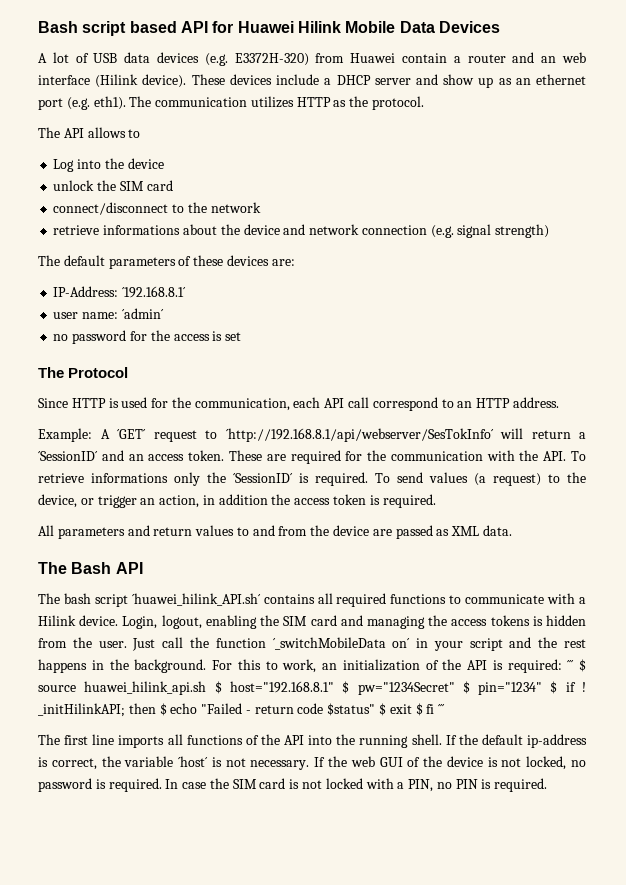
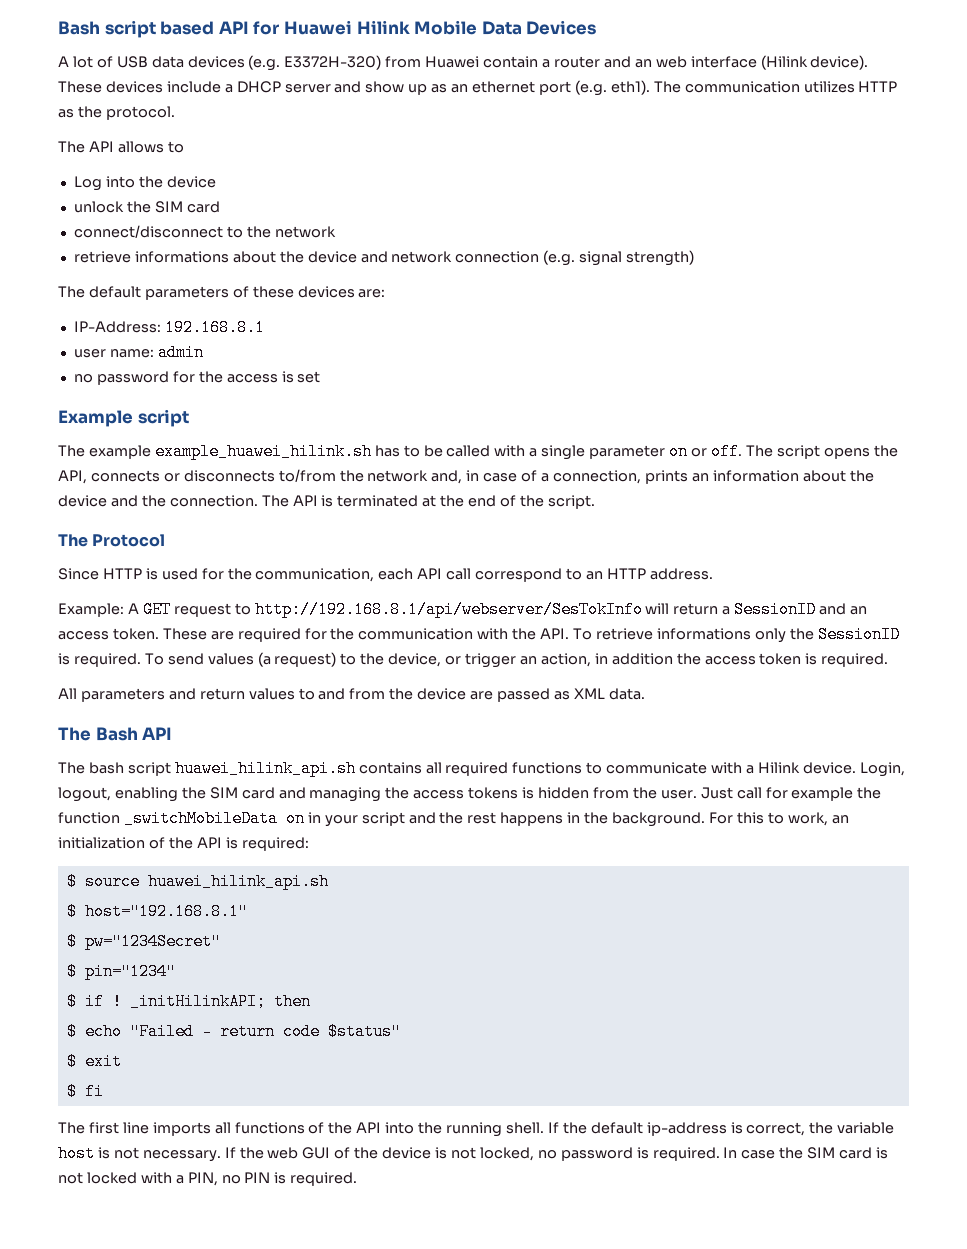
- IP-Address: ´192.168.8.1´
+ IP-Address: 192.168.8.1
- user name: ´admin´
+ user name: admin
+ Example script
+ The example example_huawei_hilink.sh has to be called with a single parameter on or off. The script opens the API, connects or disconnects to/from the network and, in case of a connection, prints an information about the device and the connection. The API is terminated at the end of the script.
- Example: A ´GET´ request to ´http://192.168.8.1/api/webserver/SesTokInfo´ will return a ´SessionID´ and an access token.
+ Example: A GET request to http://192.168.8.1/api/webserver/SesTokInfo will return a SessionID and an access token.
- These are required for the communication with the API. To retrieve informations only the ´SessionID´ is required.
+ These are required for the communication with the API. To retrieve informations only the SessionID is required.
- The bash script ´huawei_hilink_API.sh´ contains all required functions to communicate with a Hilink device.
+ The bash script huawei_hilink_api.sh contains all required functions to communicate with a Hilink device.
- Just call the function ´_switchMobileData on´ in your script and the rest happens in the background.
+ Just call for example the function _switchMobileData on in your script and the rest happens in the background.
- For this to work, an initialization of the API is required: ´´´ $ source huawei_hilink_api.sh $ host="192.168.8.1" $ pw="1234Secret" $ pin="1234" $ if !
+ For this to work, an initialization of the API is required:
+ $ source huawei_hilink_api.sh
+ $ host="192.168.8.1"
+ $ pw="1234Secret"
+ $ pin="1234"
+ $ if !
- _initHilinkAPI; then $ echo "Failed - return code $status" $ exit $ fi ´´´
+ _initHilinkAPI; then
+ $ echo "Failed - return code $status"
+ $ exit
+ $ fi
- If the default ip-address is correct, the variable ´host´ is not necessary.
+ If the default ip-address is correct, the variable host is not necessary.

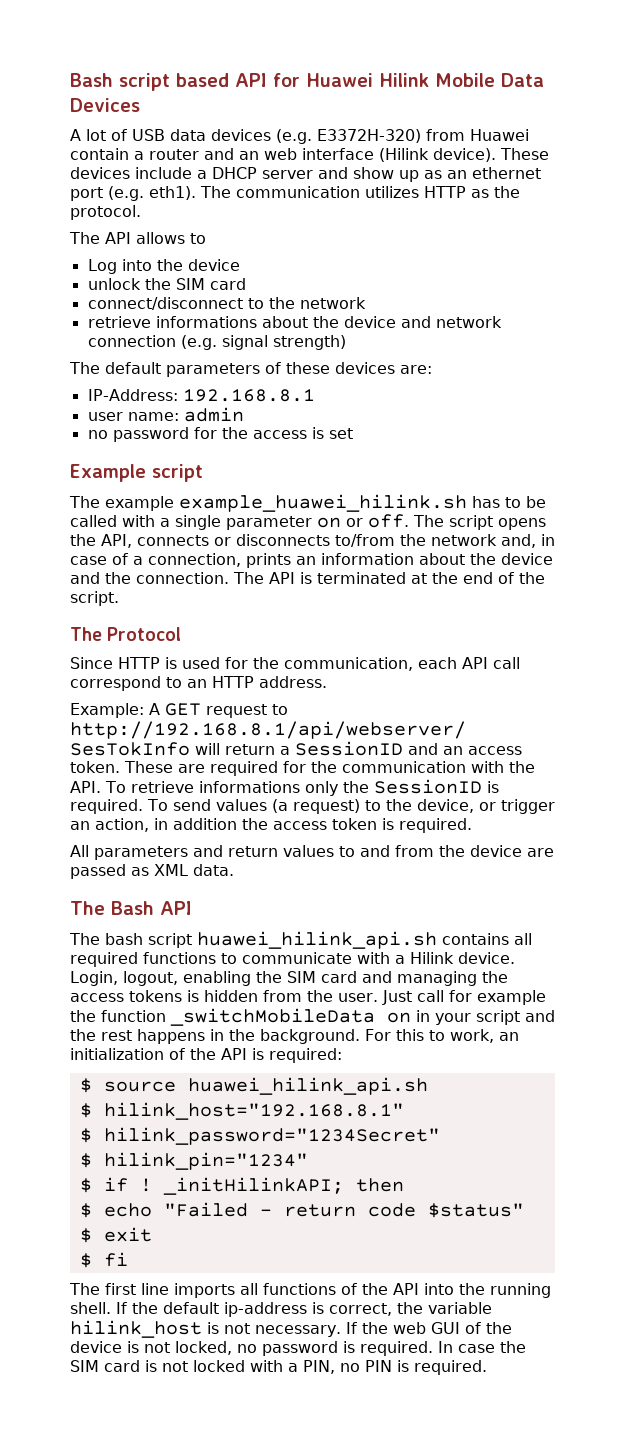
- $ host="192.168.8.1"
- $ pw="1234Secret"
- $ pin="1234"
+ $ hilink_host="192.168.8.1"
+ $ hilink_password="1234Secret"
+ $ hilink_pin="1234"
- If the default ip-address is correct, the variable host is not necessary.
+ If the default ip-address is correct, the variable hilink_host is not necessary.

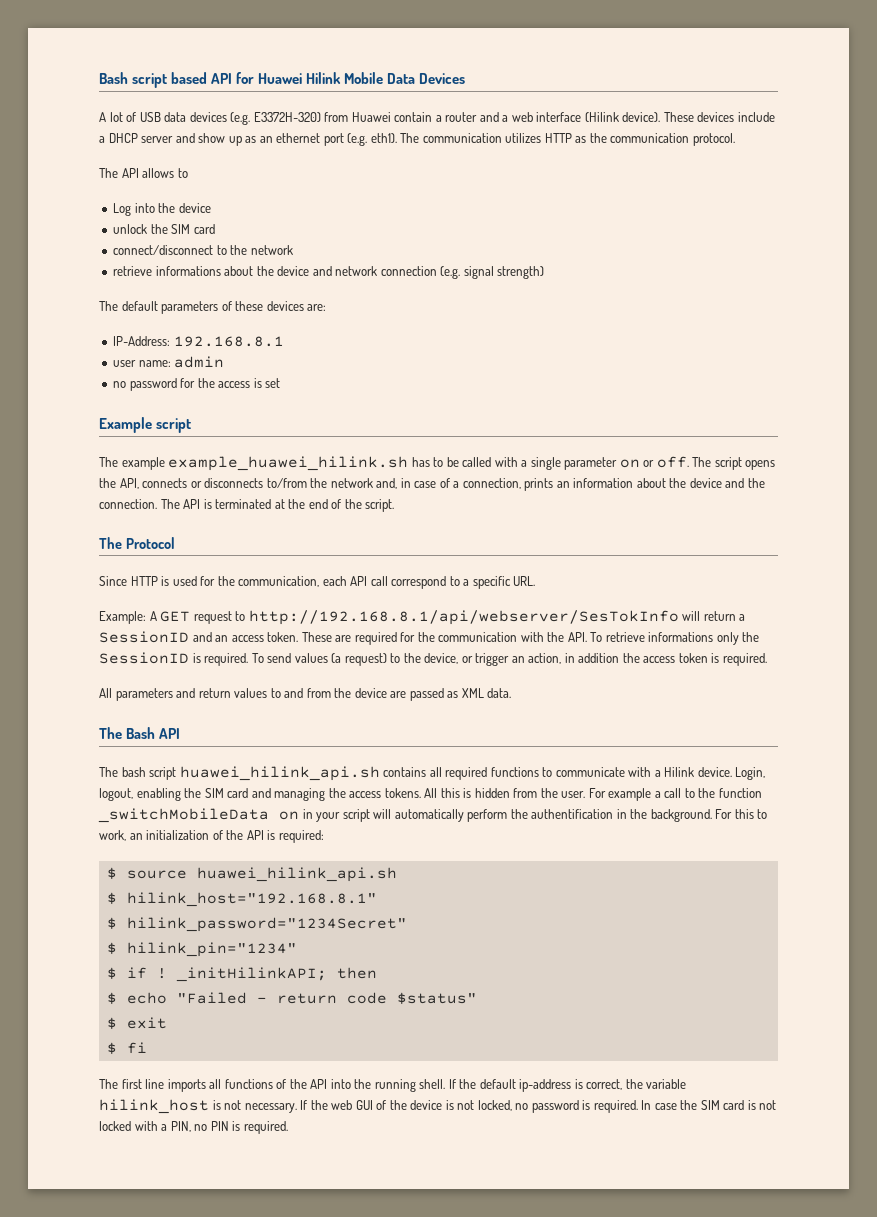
- A lot of USB data devices (e.g. E3372H-320) from Huawei contain a router and an web interface (Hilink device).
+ A lot of USB data devices (e.g. E3372H-320) from Huawei contain a router and a web interface (Hilink device).
- The communication utilizes HTTP as the protocol.
+ The communication utilizes HTTP as the communication protocol.
- Since HTTP is used for the communication, each API call correspond to an HTTP address.
+ Since HTTP is used for the communication, each API call correspond to a specific URL.
- Login, logout, enabling the SIM card and managing the access tokens is hidden from the user.
+ Login, logout, enabling the SIM card and managing the access tokens. All this is hidden from the user.
- Just call for example the function _switchMobileData on in your script and the rest happens in the background.
+ For example a call to the function _switchMobileData on in your script will automatically perform the authentification in the background.

